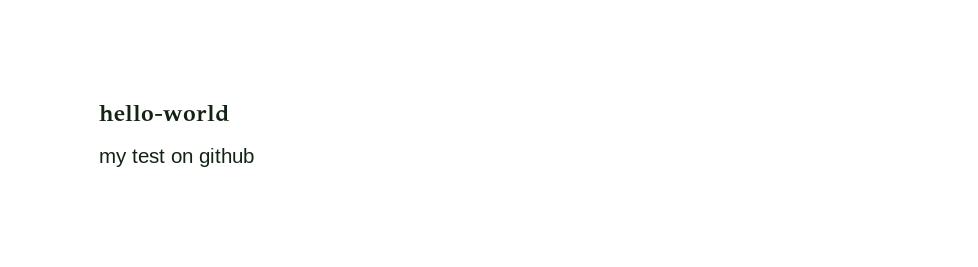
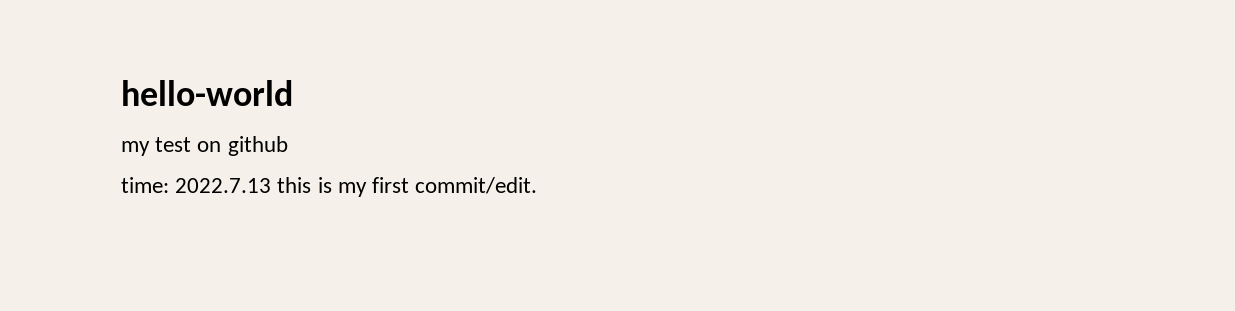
+ time: 2022.7.13 this is my first commit/edit.

